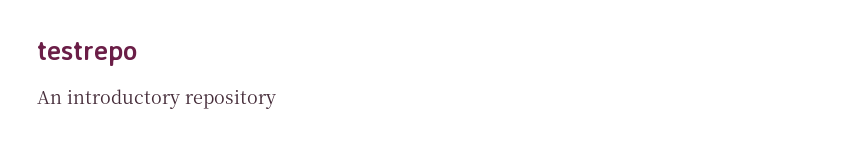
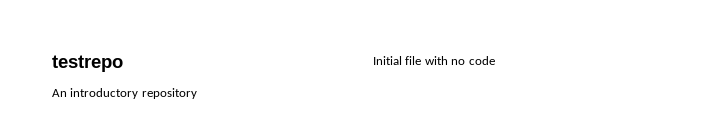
+ Initial file with no code

